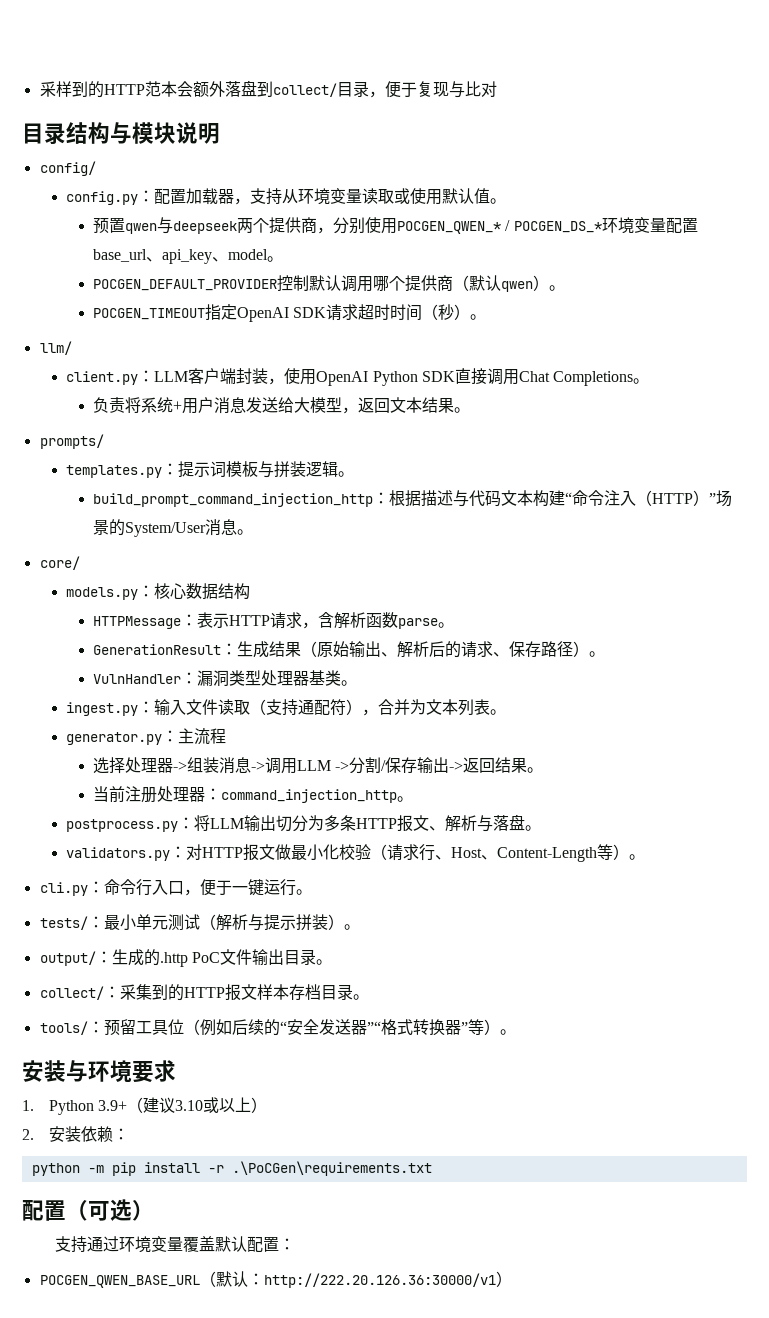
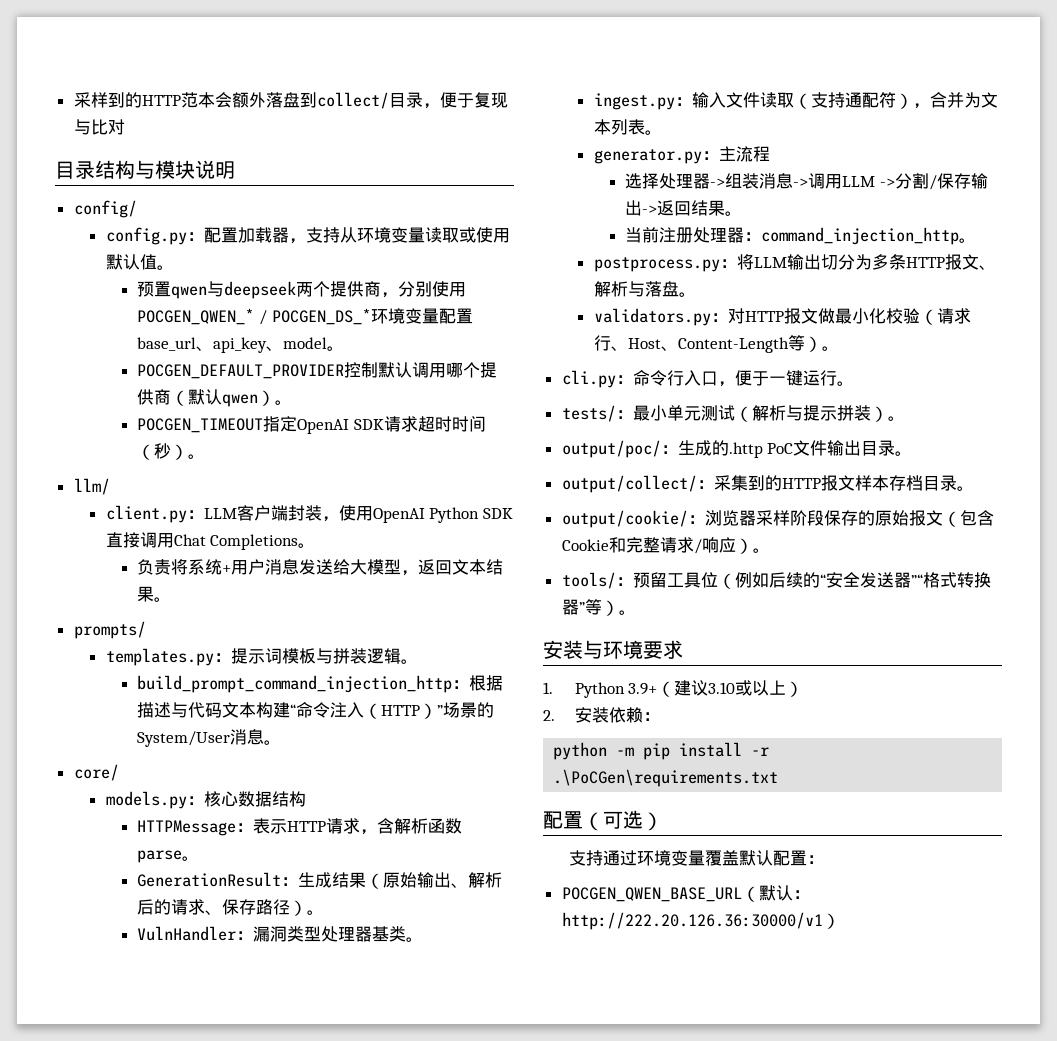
- output/：生成的.http PoC文件输出目录。
+ output/poc/：生成的.http PoC文件输出目录。
- collect/：采集到的HTTP报文样本存档目录。
+ output/collect/：采集到的HTTP报文样本存档目录。
+ output/cookie/：浏览器采样阶段保存的原始报文（包含Cookie和完整请求/响应）。

